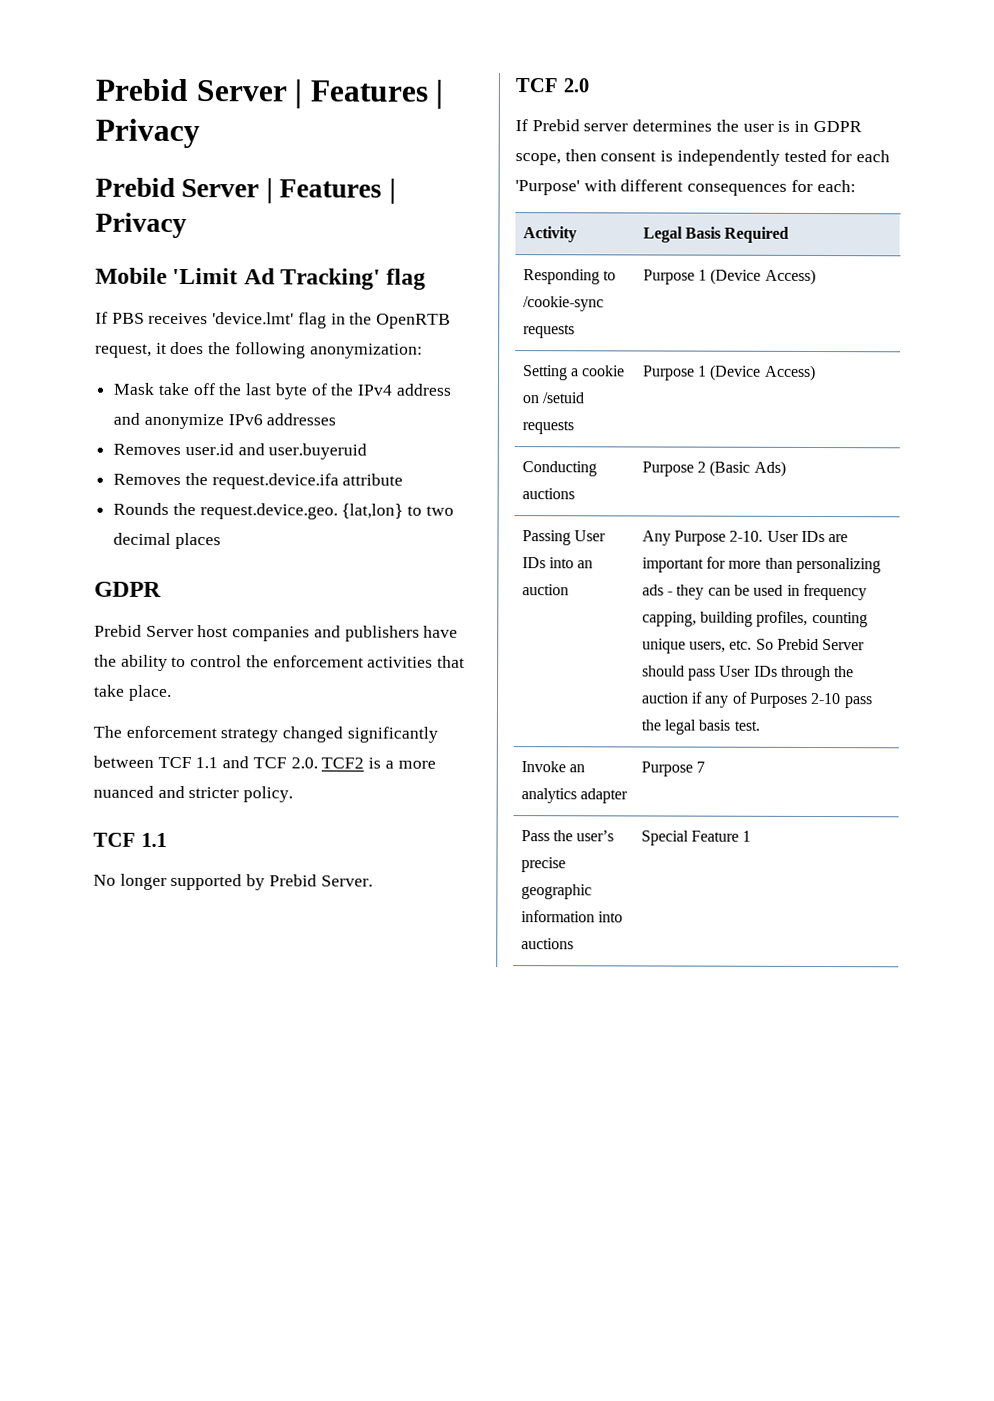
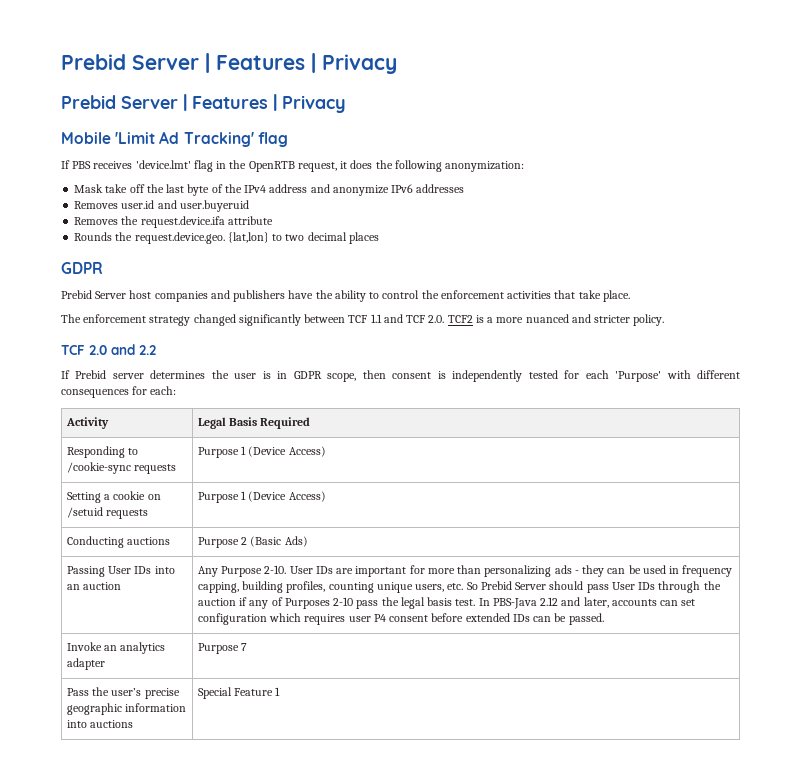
  The enforcement strategy changed significantly between TCF 1.1 and TCF 2.0. TCF2 is a more nuanced and stricter policy.
- TCF 1.1
- No longer supported by Prebid Server.
- TCF 2.0
+ TCF 2.0 and 2.2
+ In PBS-Java 2.12 and later, accounts can set configuration which requires user P4 consent before extended IDs can be passed.

